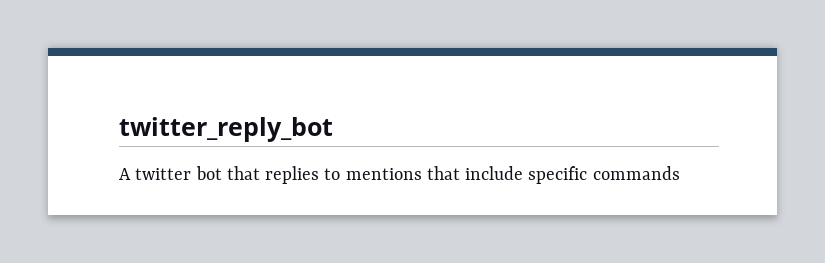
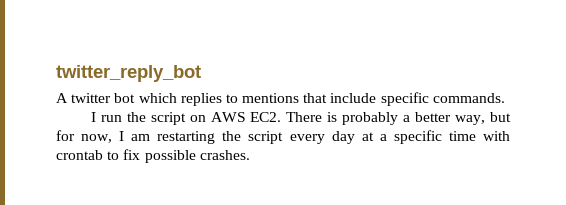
- A twitter bot that replies to mentions that include specific commands
+ A twitter bot which replies to mentions that include specific commands.
+ I run the script on AWS EC2. There is probably a better way, but for now, I am restarting the script every day at a specific time with crontab to fix possible crashes.

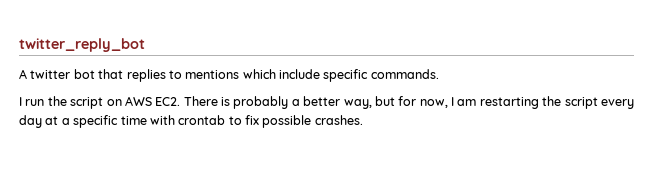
- A twitter bot which replies to mentions that include specific commands.
+ A twitter bot that replies to mentions which include specific commands.

